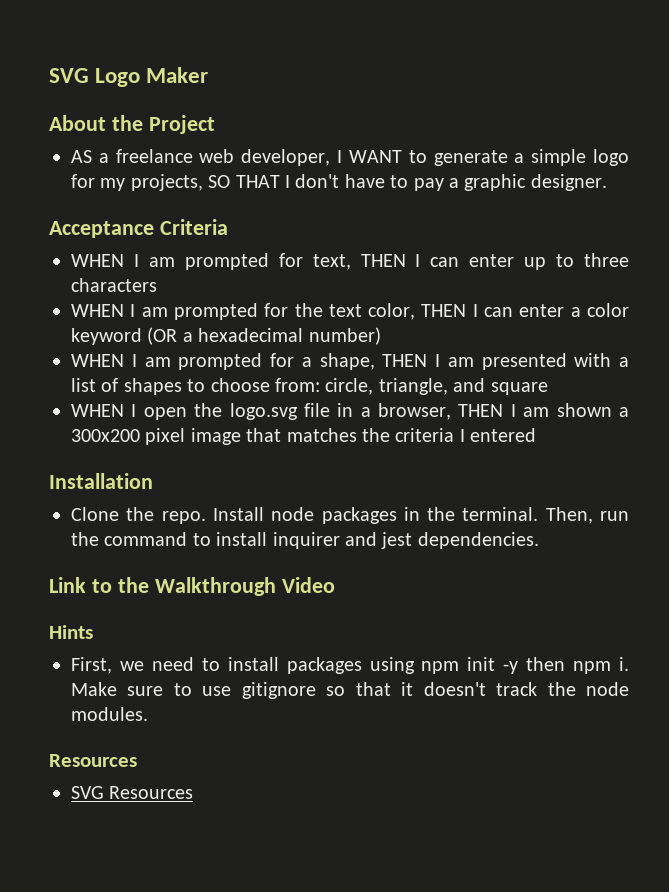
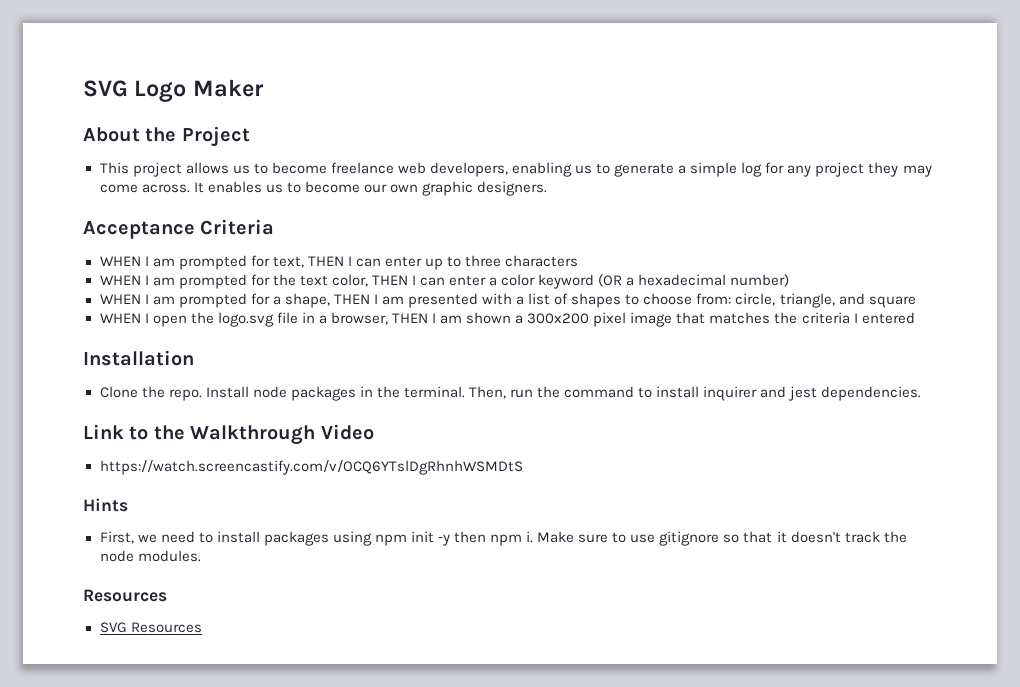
- AS a freelance web developer, I WANT to generate a simple logo for my projects, SO THAT I don't have to pay a graphic designer.
+ This project allows us to become freelance web developers, enabling us to generate a simple log for any project they may come across. It enables us to become our own graphic designers.
+ https://watch.screencastify.com/v/OCQ6YTslDgRhnhWSMDtS

